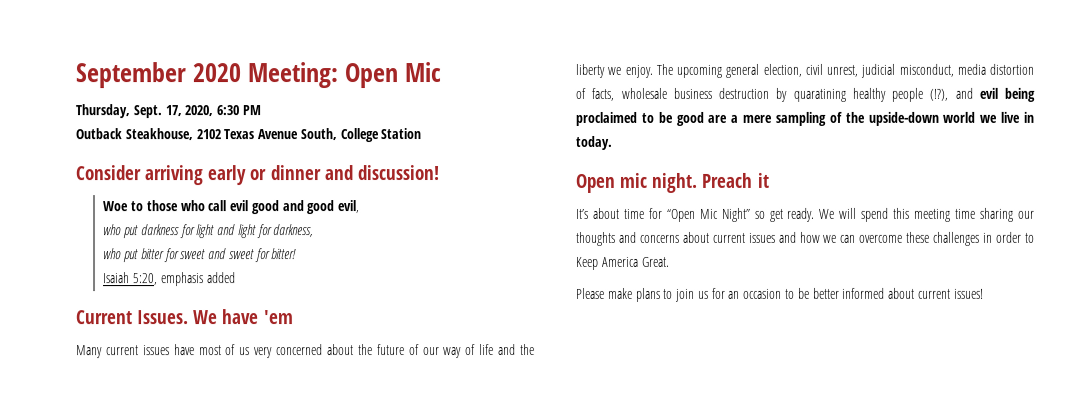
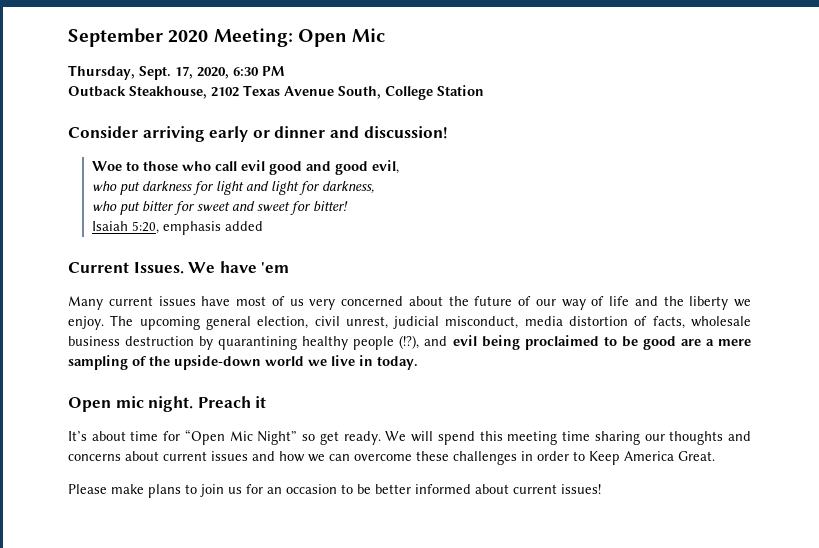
- The upcoming general election, civil unrest, judicial misconduct, media distortion of facts, wholesale business destruction by quaratining healthy people (!?), and evil being proclaimed to be good are a mere sampling of the upside-down world we live in today.
+ The upcoming general election, civil unrest, judicial misconduct, media distortion of facts, wholesale business destruction by quarantining healthy people (!?), and evil being proclaimed to be good are a mere sampling of the upside-down world we live in today.

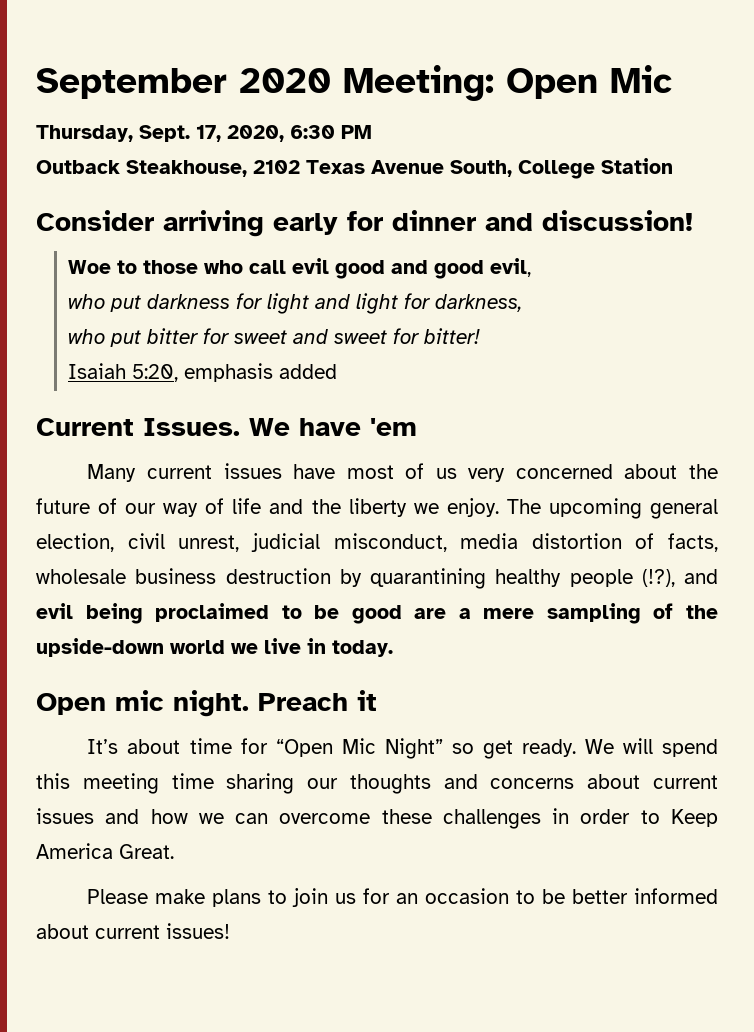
- Consider arriving early or dinner and discussion!
+ Consider arriving early for dinner and discussion!

